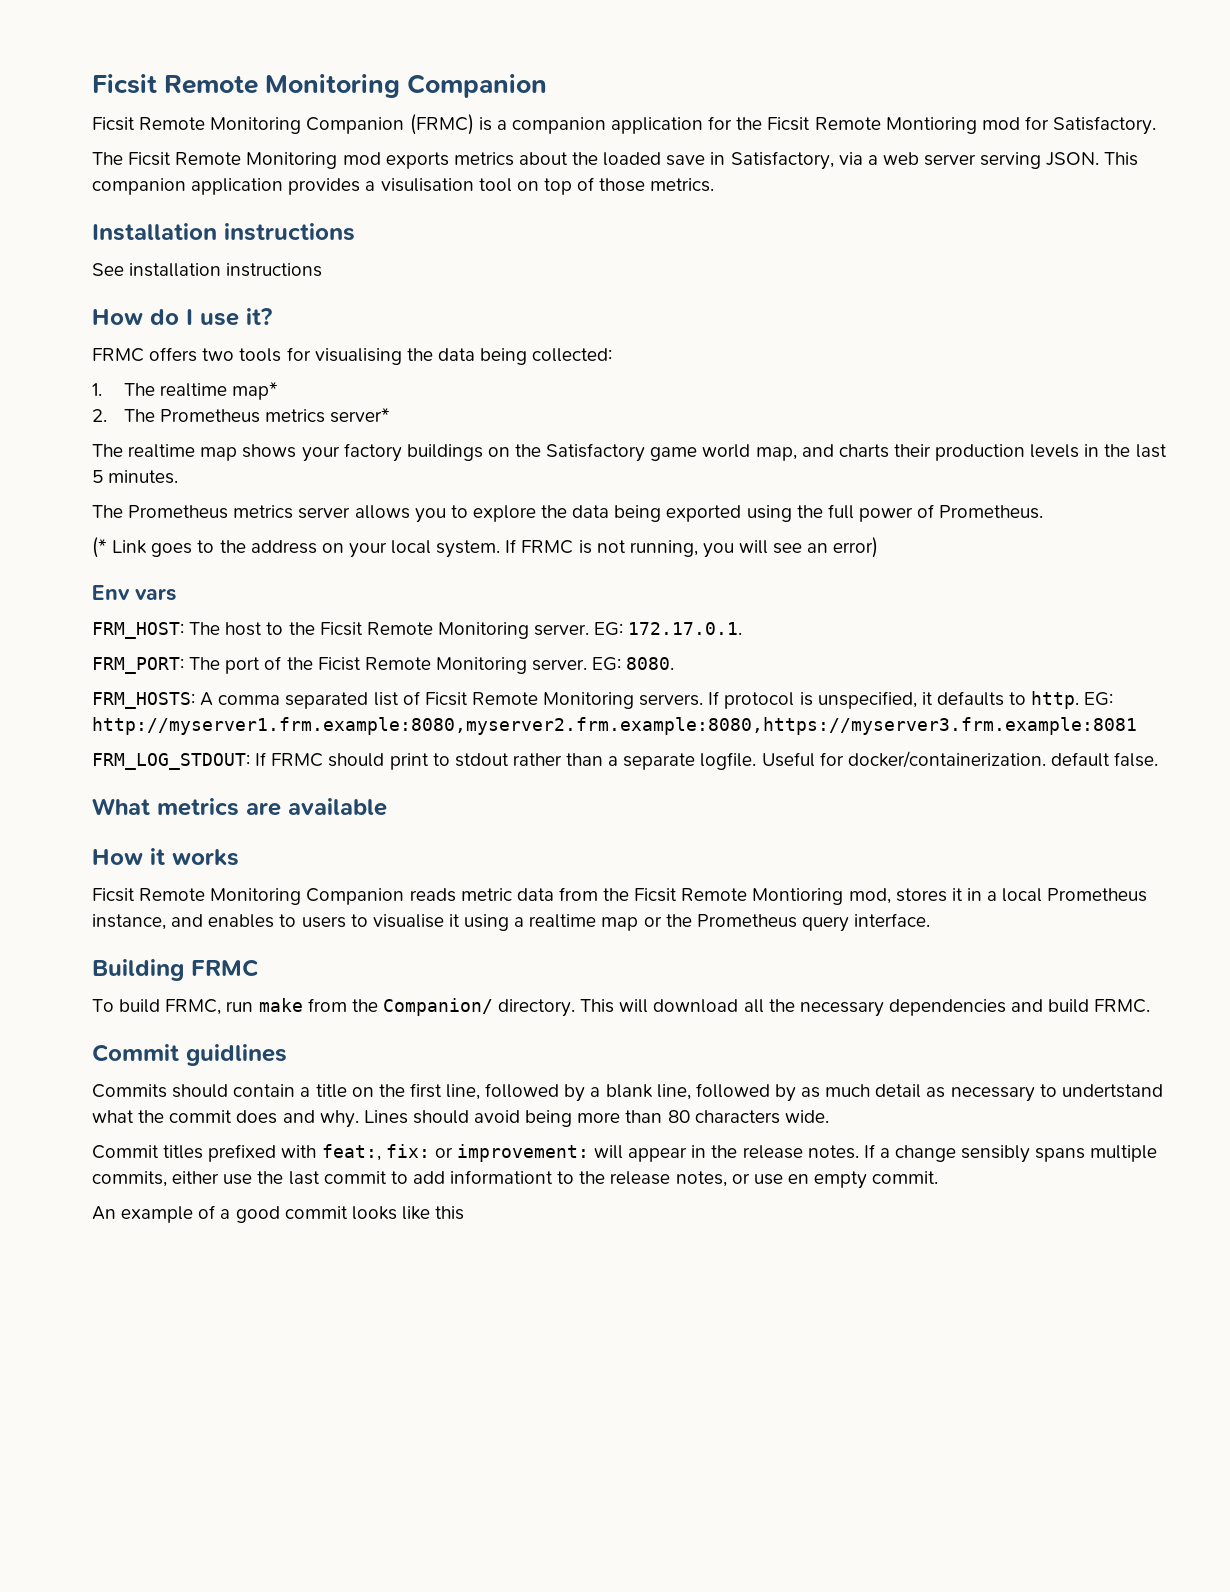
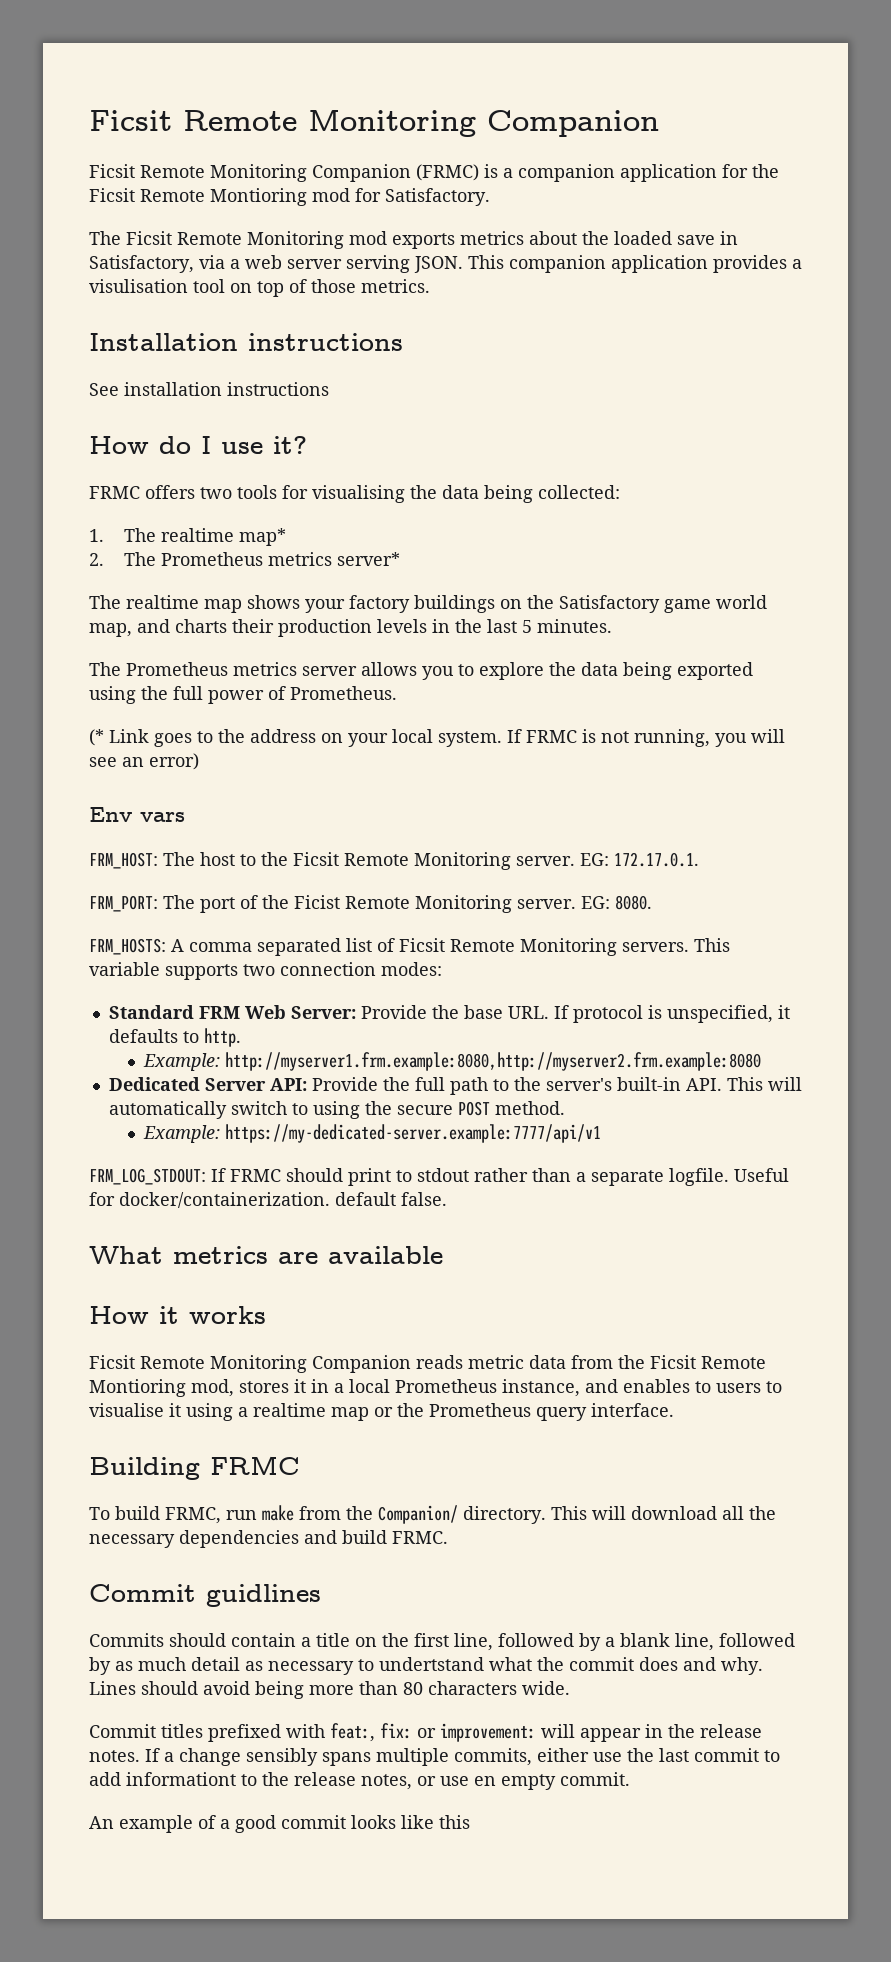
- If protocol is unspecified, it defaults to http. EG: http://myserver1.frm.example:8080,myserver2.frm.example:8080,https://myserver3.frm.example:8081
+ This variable supports two connection modes:
+ Standard FRM Web Server: Provide the base URL. If protocol is unspecified, it defaults to http.
+ Example: http://myserver1.frm.example:8080,http://myserver2.frm.example:8080
+ Dedicated Server API: Provide the full path to the server's built-in API. This will automatically switch to using the secure POST method.
+ Example: https://my-dedicated-server.example:7777/api/v1

